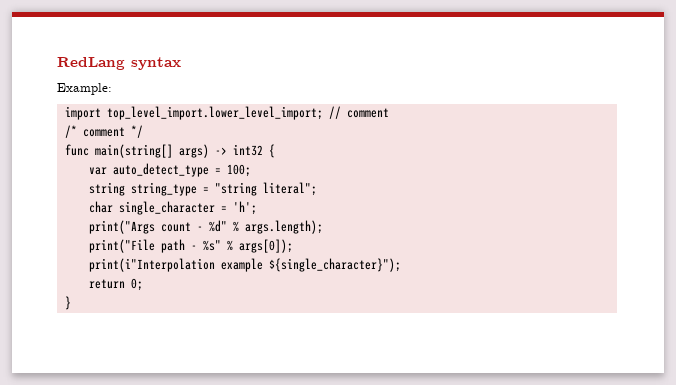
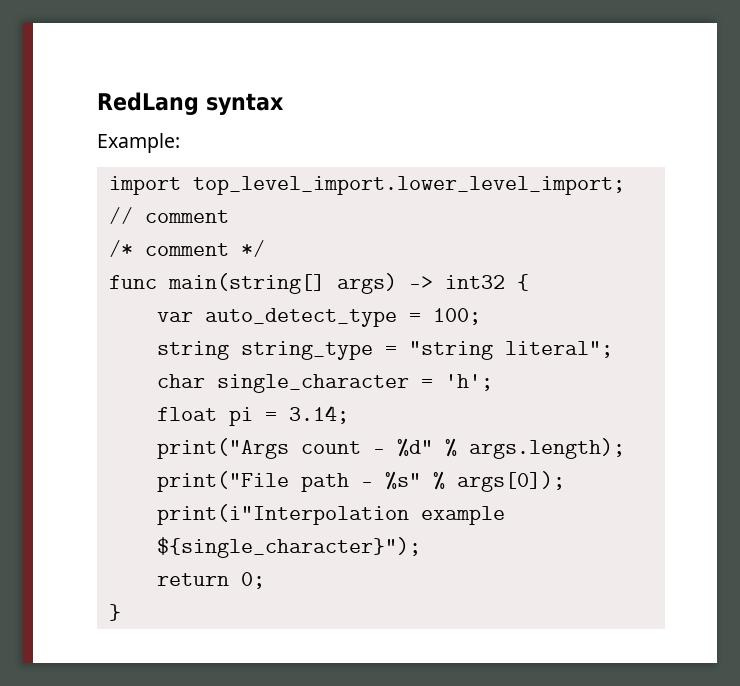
+ float pi = 3.14;

